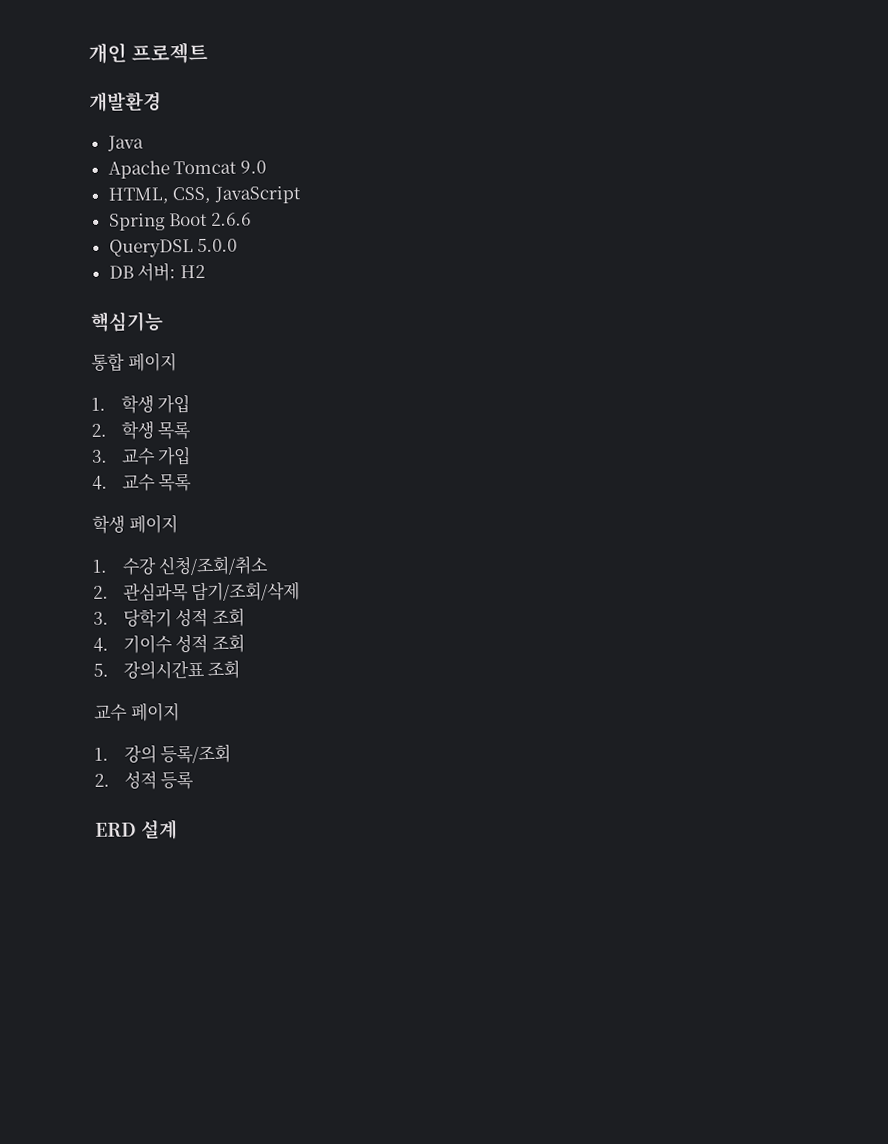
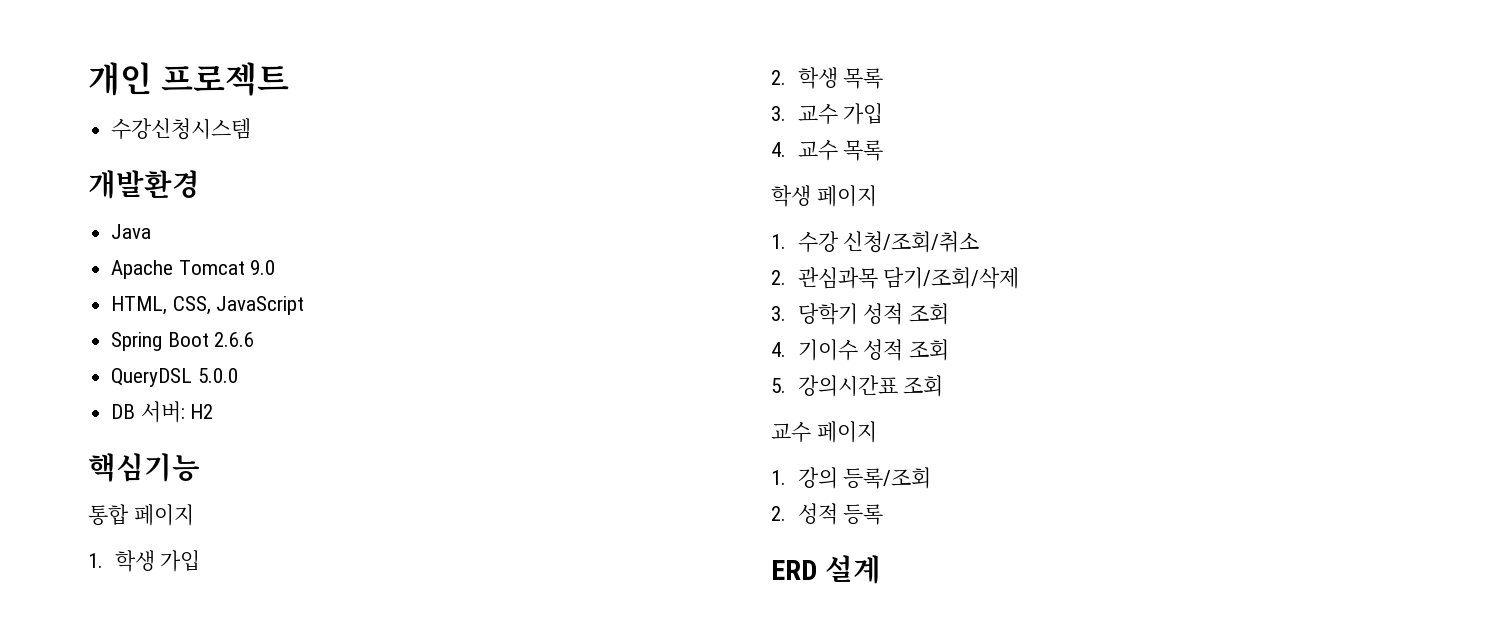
+ 수강신청시스템

